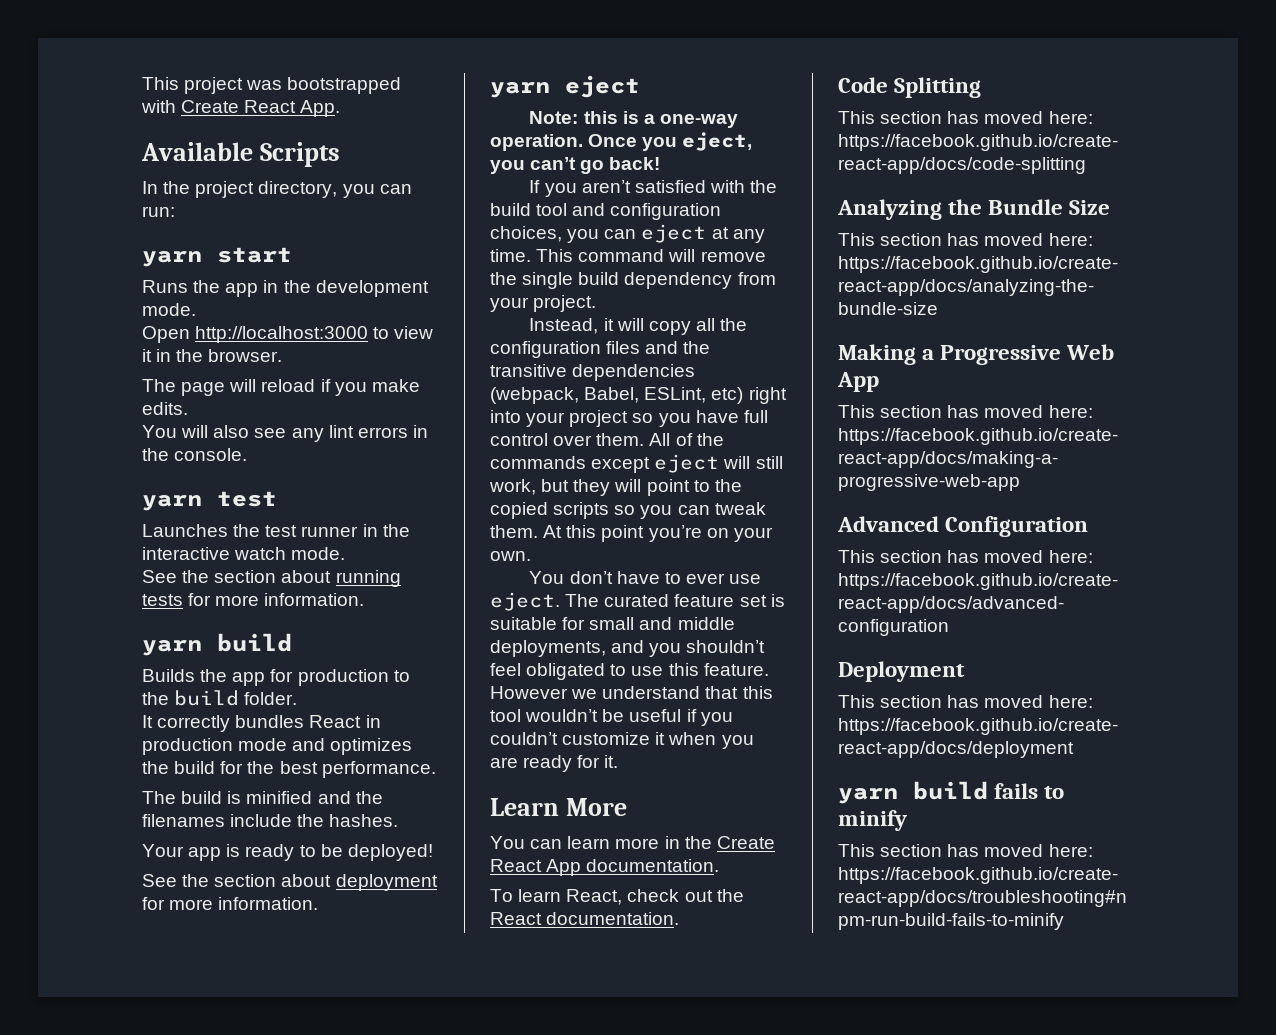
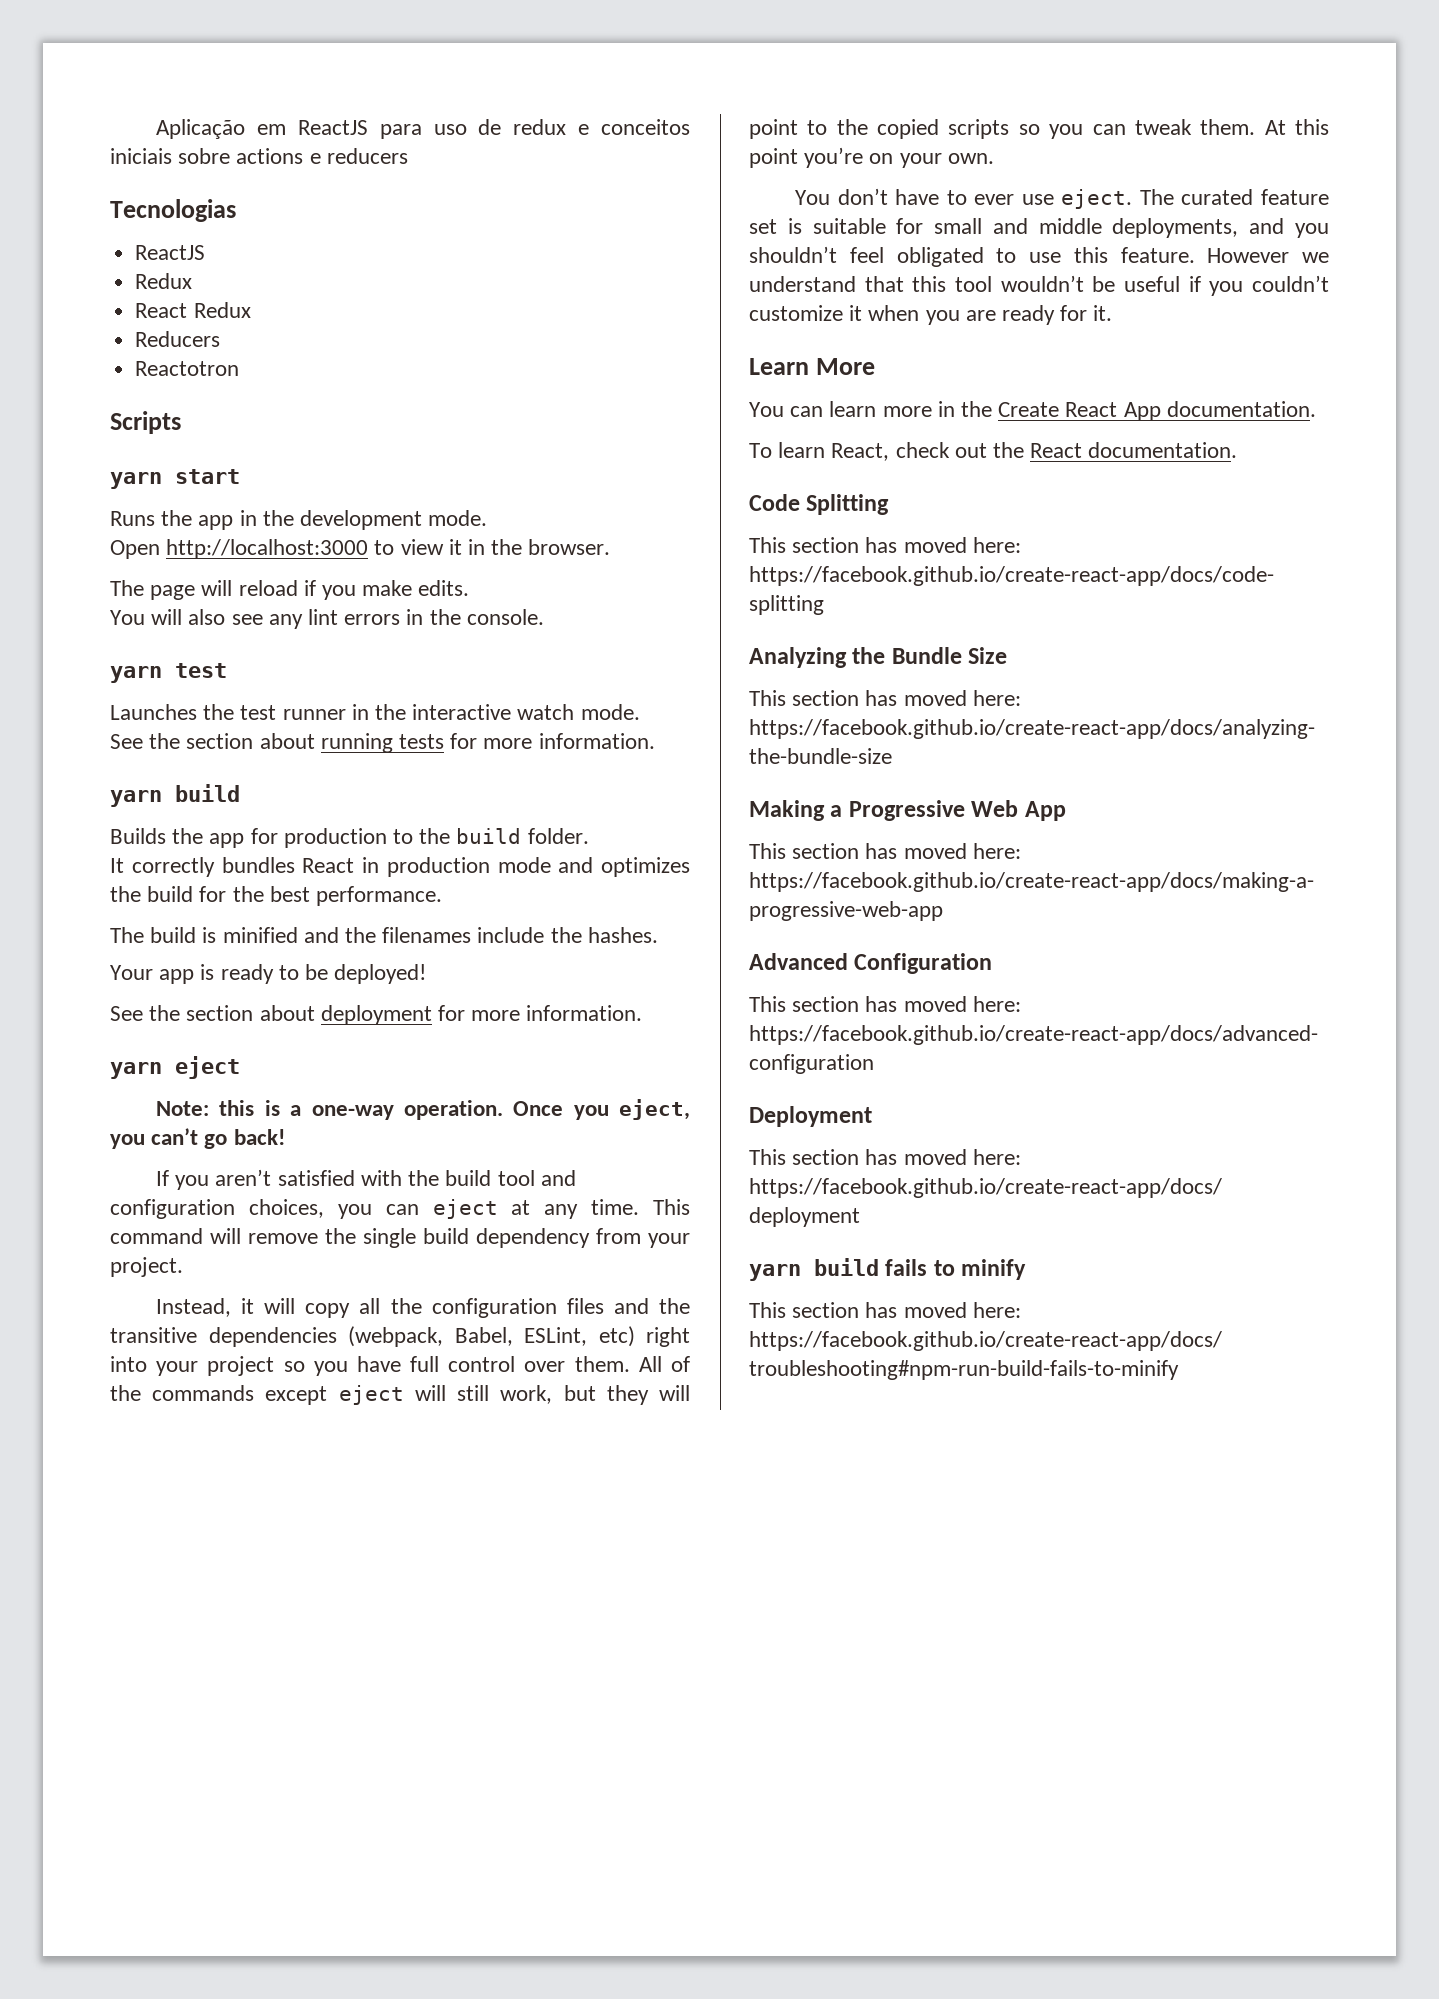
- This project was bootstrapped with Create React App.
- Available Scripts
- In the project directory, you can run:
+ Aplicação em ReactJS para uso de redux e conceitos iniciais sobre actions e reducers
+ Tecnologias
+ ReactJS
+ Redux
+ React Redux
+ Reducers
+ Reactotron
+ Scripts

